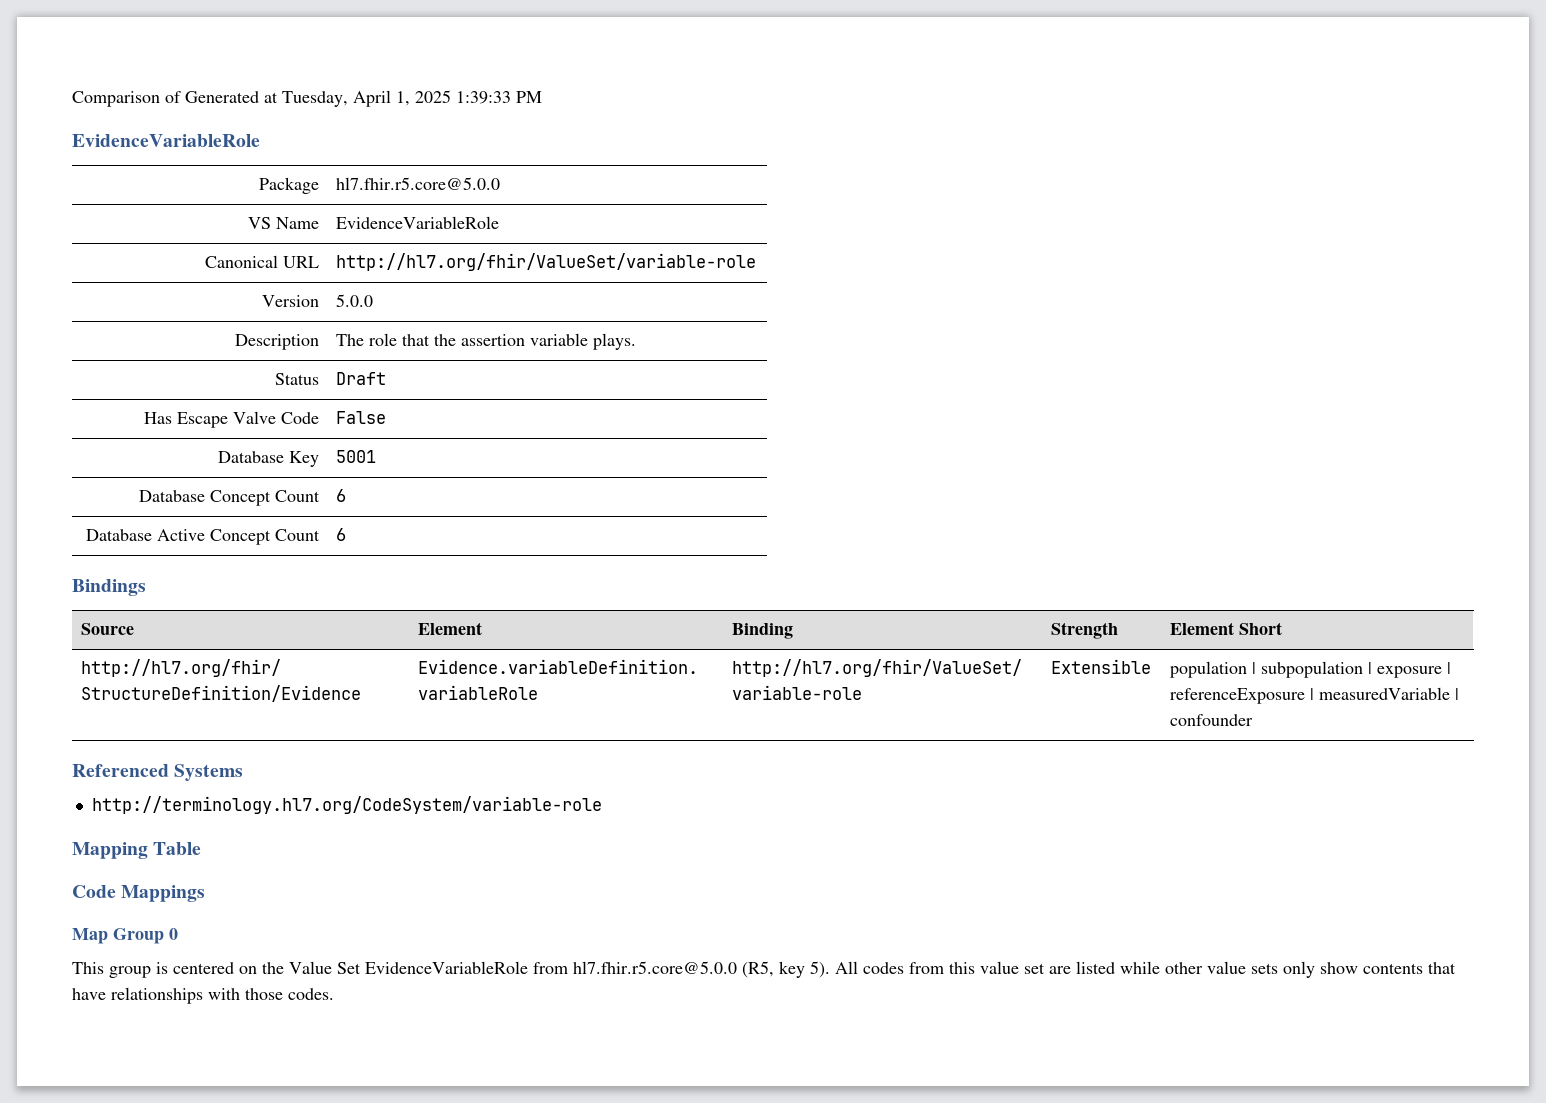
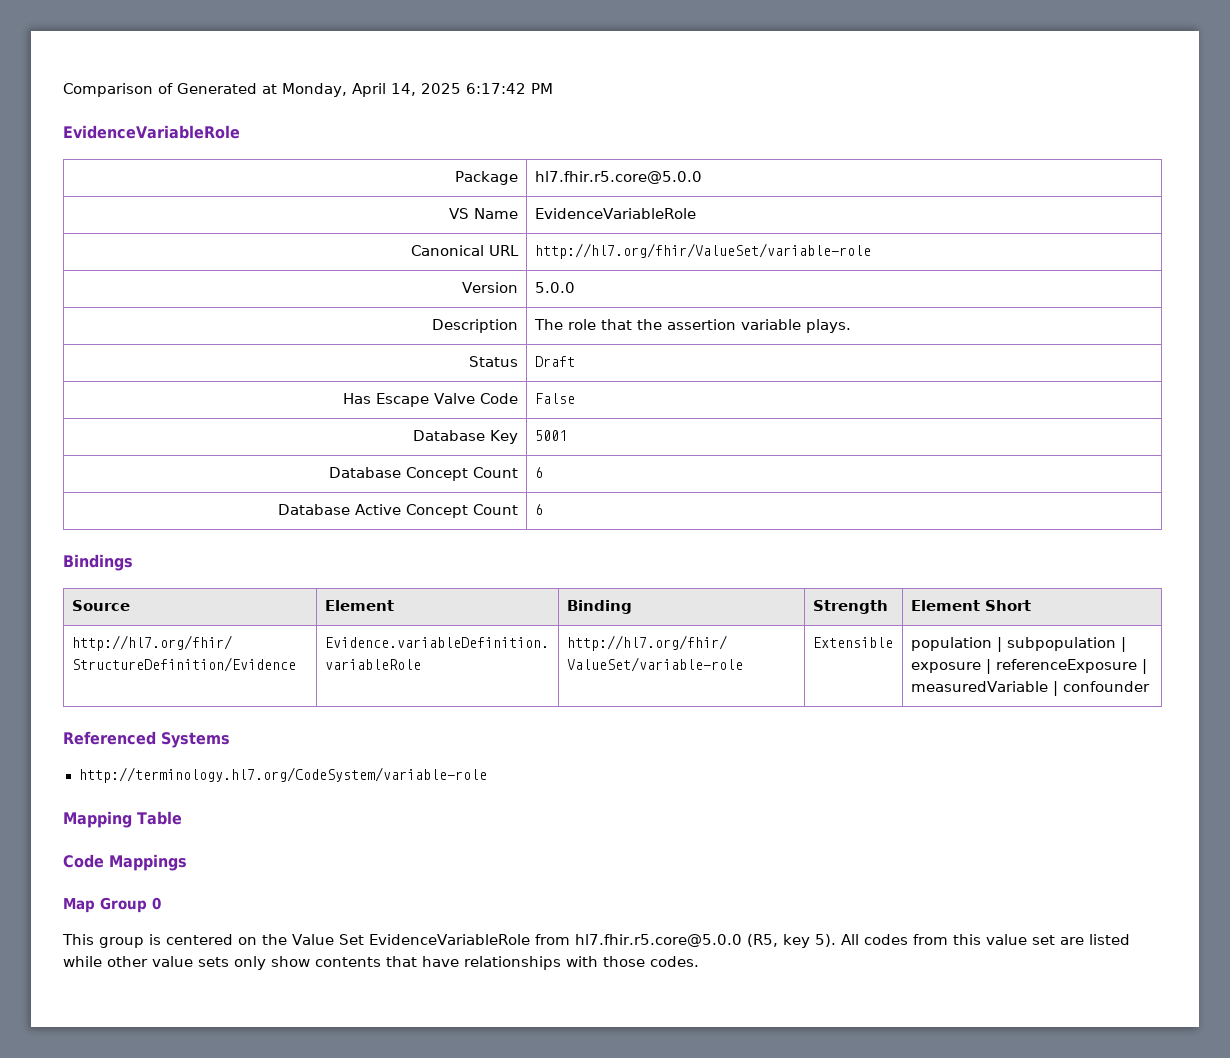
- Comparison of Generated at Tuesday, April 1, 2025 1:39:33 PM
+ Comparison of Generated at Monday, April 14, 2025 6:17:42 PM

